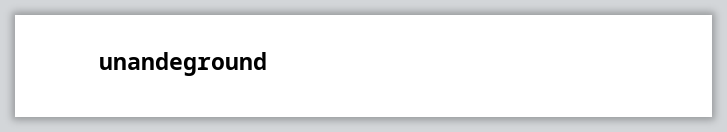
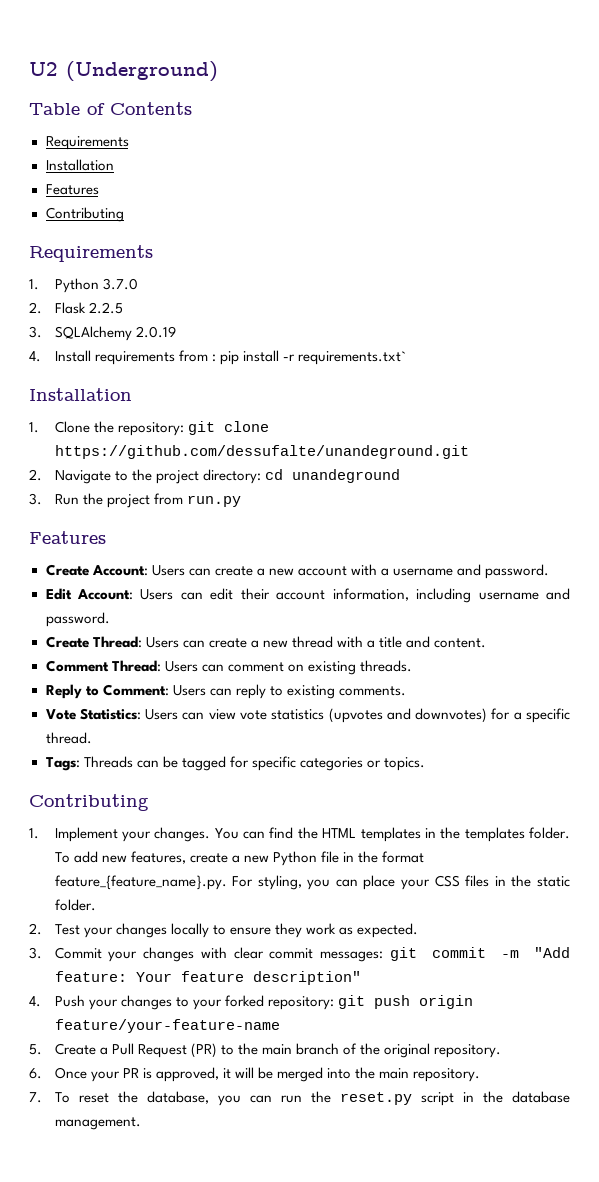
- unandeground
+ U2 (Underground)
+ Table of Contents
+ Requirements
+ Installation
+ Features
+ Contributing
+ Requirements
+ 1. Python 3.7.0
+ 2. Flask 2.2.5
+ 3. SQLAlchemy 2.0.19
+ 4. Install requirements from : pip install -r requirements.txt`
+ Installation
+ 1. Clone the repository: git clone https://github.com/dessufalte/unandeground.git
+ 2. Navigate to the project directory: cd unandeground
+ 3. Run the project from run.py
+ Features
+ Create Account: Users can create a new account with a username and password.
+ Edit Account: Users can edit their account information, including username and password.
+ Create Thread: Users can create a new thread with a title and content.
+ Comment Thread: Users can comment on existing threads.
+ Reply to Comment: Users can reply to existing comments.
+ Vote Statistics: Users can view vote statistics (upvotes and downvotes) for a specific thread.
+ Tags: Threads can be tagged for specific categories or topics.
+ Contributing
+ 1. Implement your changes. You can find the HTML templates in the templates folder. To add new features, create a new Python file in the format feature_{feature_name}.py. For styling, you can place your CSS files in the static folder.
+ 2. Test your changes locally to ensure they work as expected.
+ 3. Commit your changes with clear commit messages: git commit -m "Add feature: Your feature description"
+ 4. Push your changes to your forked repository: git push origin feature/your-feature-name
+ 5. Create a Pull Request (PR) to the main branch of the original repository.
+ 6. Once your PR is approved, it will be merged into the main repository.
+ 7. To reset the database, you can run the reset.py script in the database management.

